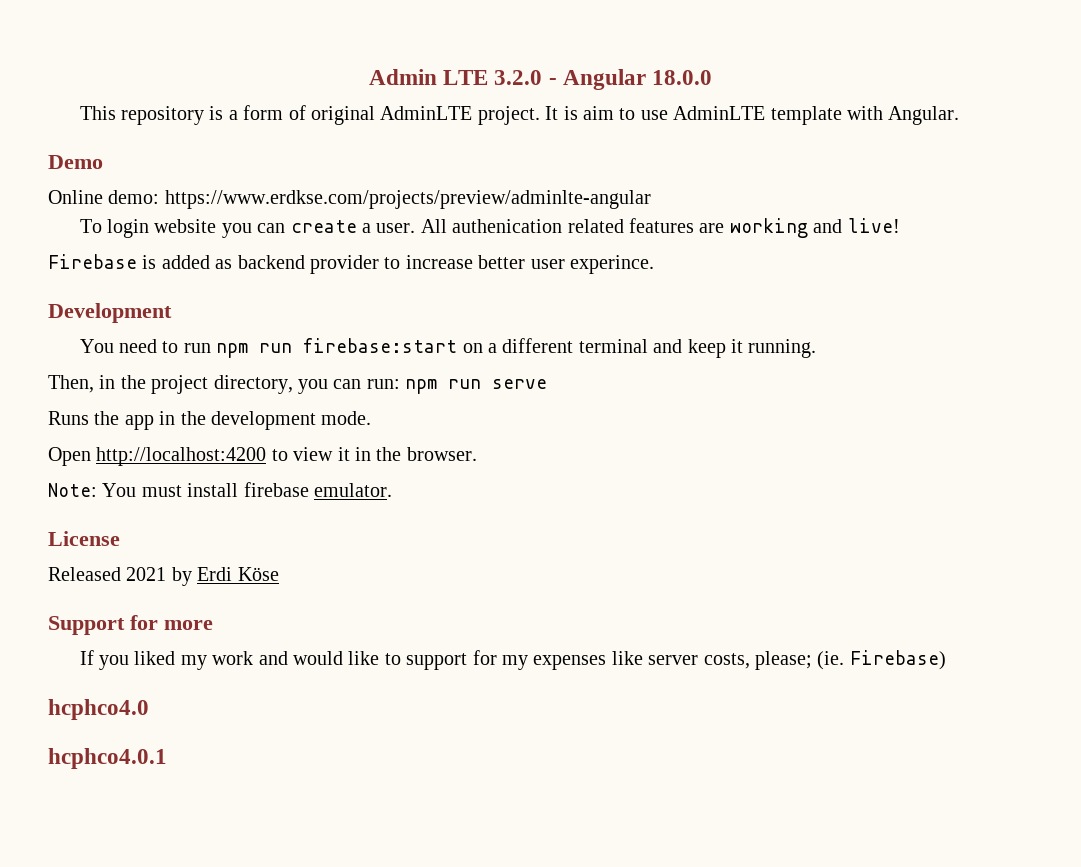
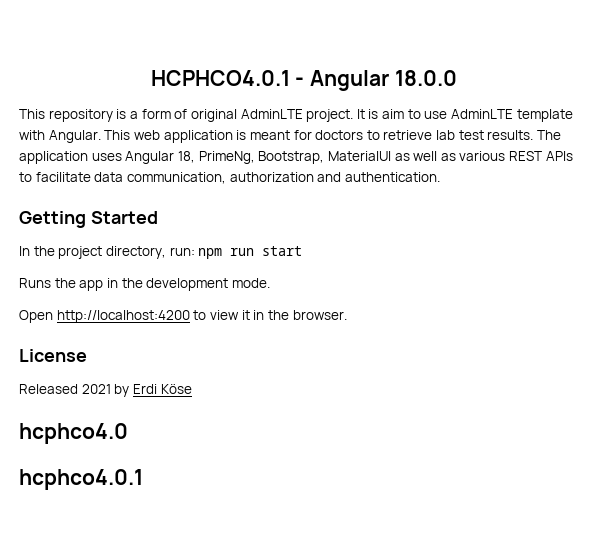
- Admin LTE 3.2.0 - Angular 18.0.0
+ HCPHCO4.0.1 - Angular 18.0.0
- It is aim to use AdminLTE template with Angular.
- Demo
- Online demo: https://www.erdkse.com/projects/preview/adminlte-angular
- To login website you can create a user. All authenication related features are working and live!
- Firebase is added as backend provider to increase better user experince.
- Development
- You need to run npm run firebase:start on a different terminal and keep it running.
- Then, in the project directory, you can run: npm run serve
+ It is aim to use AdminLTE template with Angular. This web application is meant for doctors to retrieve lab test results. The application uses Angular 18, PrimeNg, Bootstrap, MaterialUI as well as various REST APIs to facilitate data communication, authorization and authentication.
+ Getting Started
+ In the project directory, run: npm run start
- Note: You must install firebase emulator.
- Support for more
- If you liked my work and would like to support for my expenses like server costs, please; (ie. Firebase)

